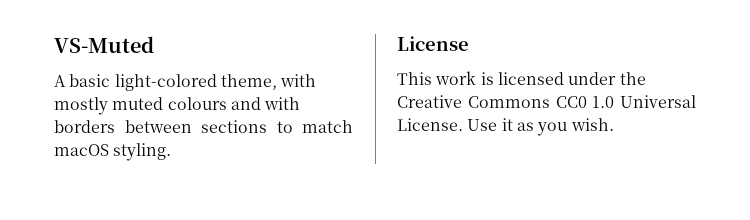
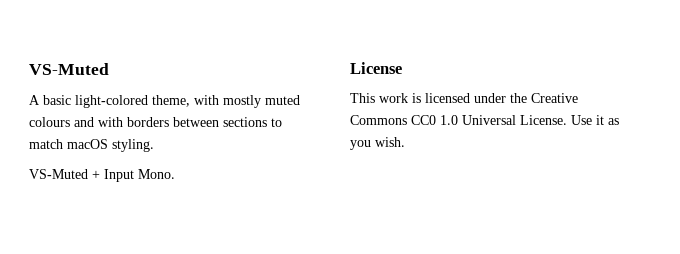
+ VS-Muted + Input Mono.

